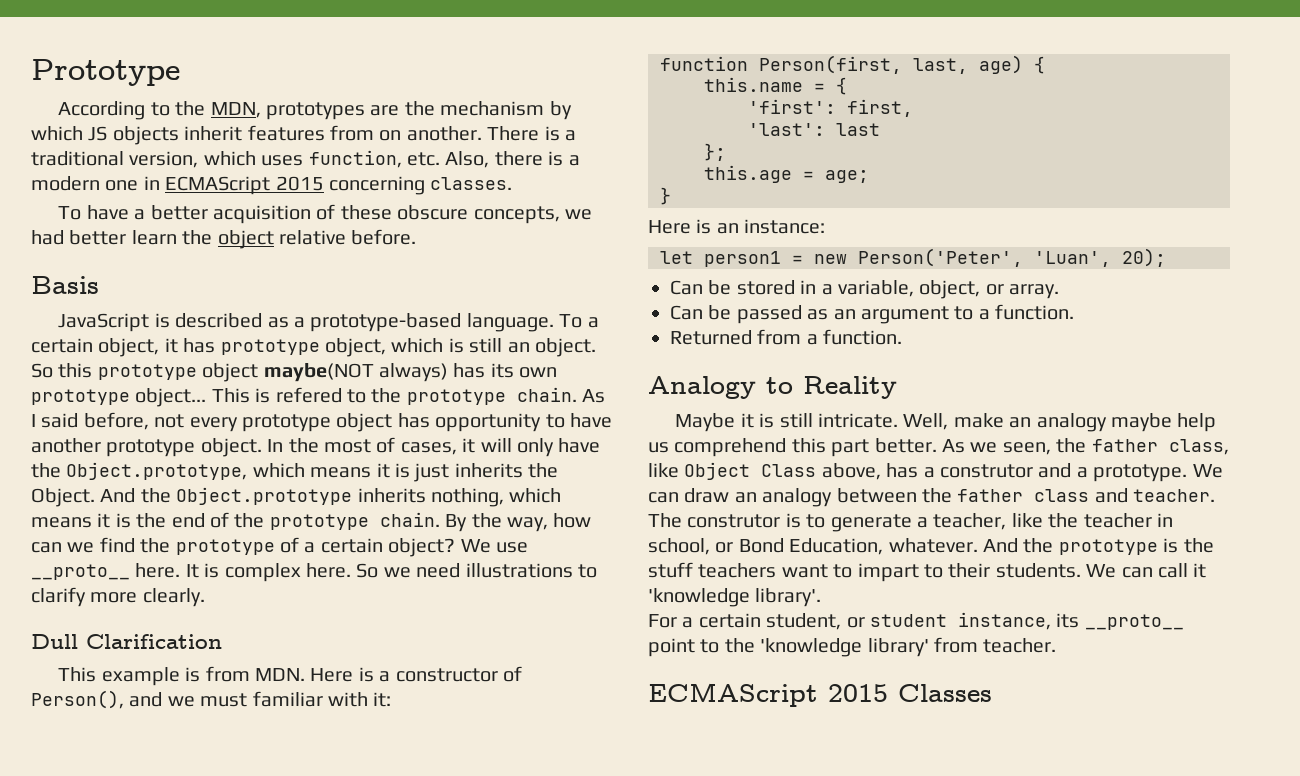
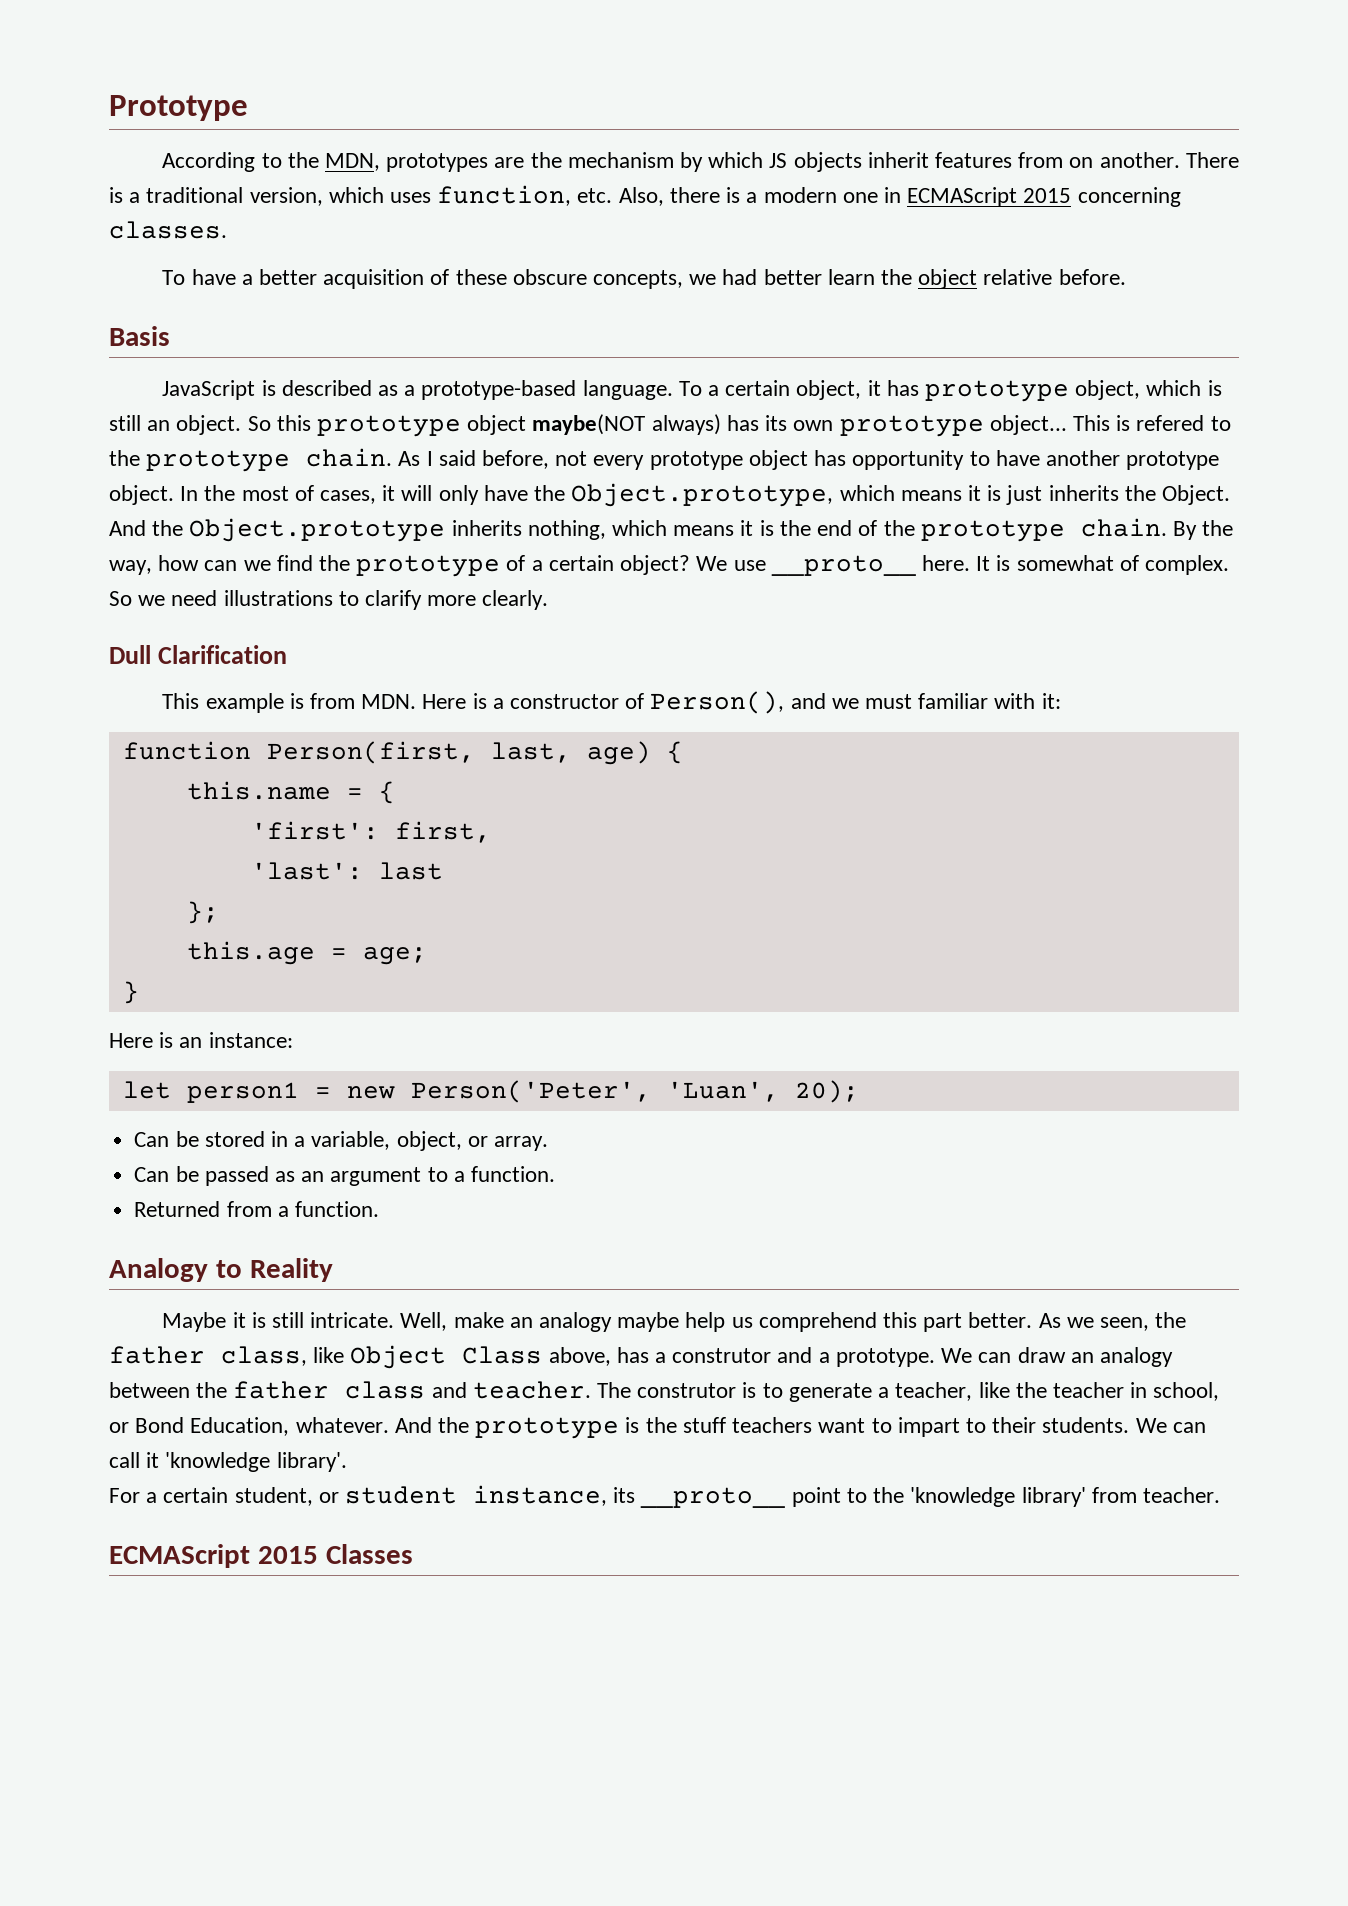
- It is complex here.
+ It is somewhat of complex.

